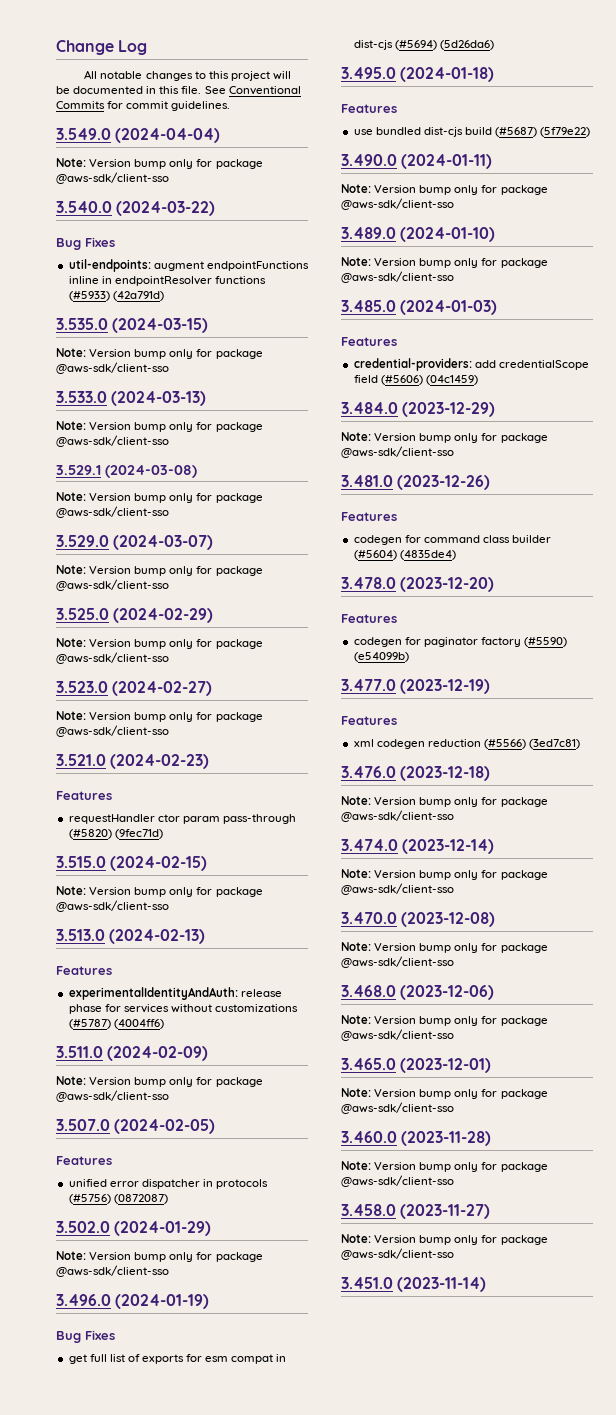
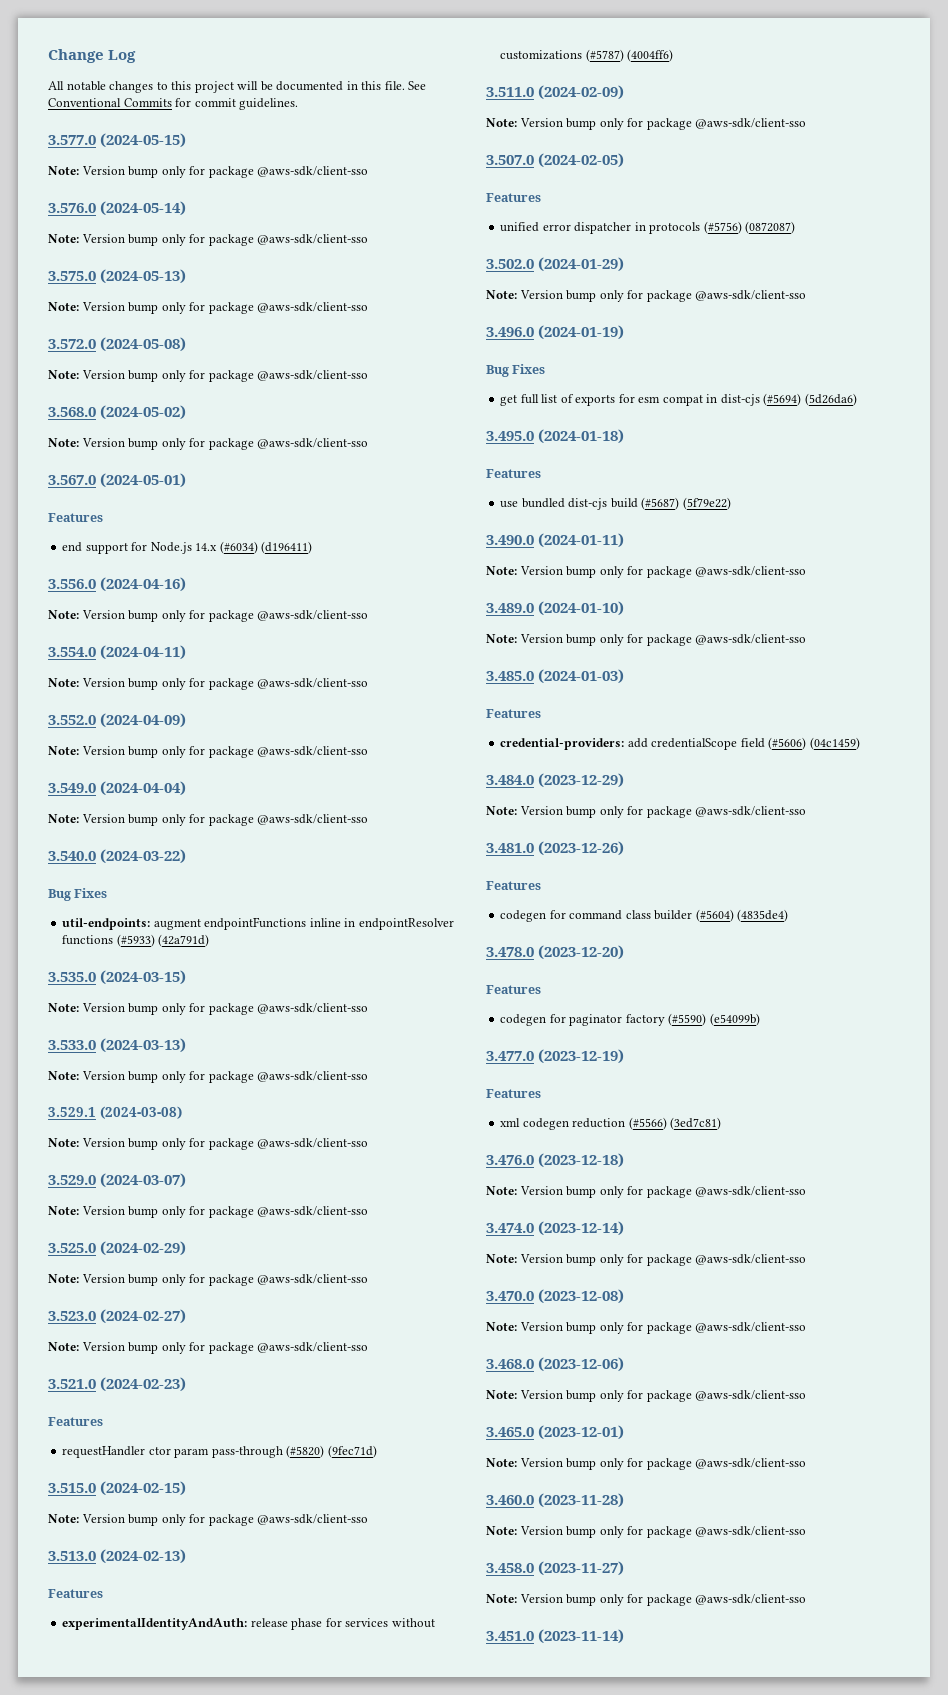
+ 3.577.0 (2024-05-15)
+ Note: Version bump only for package @aws-sdk/client-sso
+ 3.576.0 (2024-05-14)
+ Note: Version bump only for package @aws-sdk/client-sso
+ 3.575.0 (2024-05-13)
+ Note: Version bump only for package @aws-sdk/client-sso
+ 3.572.0 (2024-05-08)
+ Note: Version bump only for package @aws-sdk/client-sso
+ 3.568.0 (2024-05-02)
+ Note: Version bump only for package @aws-sdk/client-sso
+ 3.567.0 (2024-05-01)
+ Features
+ end support for Node.js 14.x (#6034) (d196411)
+ 3.556.0 (2024-04-16)
+ Note: Version bump only for package @aws-sdk/client-sso
+ 3.554.0 (2024-04-11)
+ Note: Version bump only for package @aws-sdk/client-sso
+ 3.552.0 (2024-04-09)
+ Note: Version bump only for package @aws-sdk/client-sso

